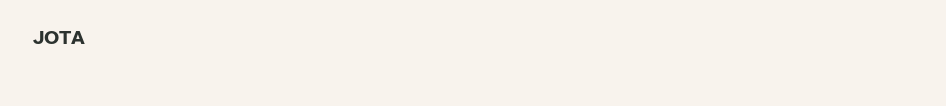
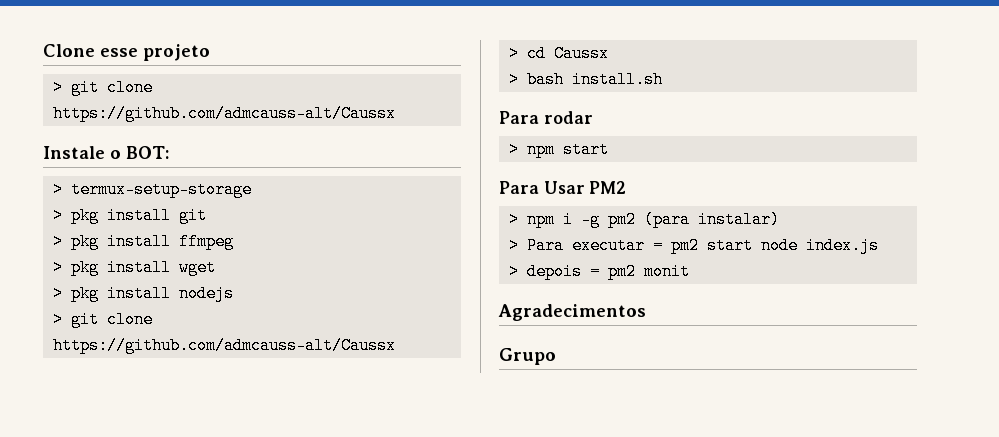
- JOTA
+ Clone esse projeto
+ > git clone https://github.com/admcauss-alt/Caussx
+ Instale o BOT:
+ > termux-setup-storage
+ > pkg install git
+ > pkg install ffmpeg
+ > pkg install wget
+ > pkg install nodejs
+ > git clone https://github.com/admcauss-alt/Caussx
+ > cd Caussx
+ > bash install.sh
+ Para rodar
+ > npm start
+ Para Usar PM2
+ > npm i -g pm2 (para instalar)
+ > Para executar = pm2 start node index.js
+ > depois = pm2 monit
+ Agradecimentos
+ Grupo

